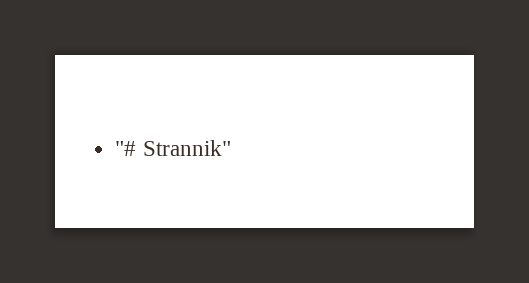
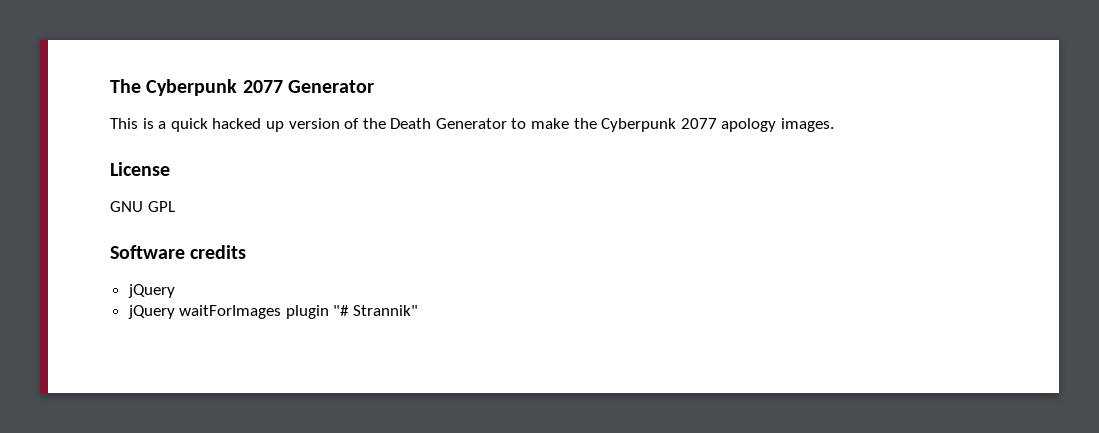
- "# Strannik"
+ The Cyberpunk 2077 Generator
+ This is a quick hacked up version of the Death Generator to make the Cyberpunk 2077 apology images.
+ License
+ GNU GPL
+ Software credits
+ jQuery
+ jQuery waitForImages plugin "# Strannik"

